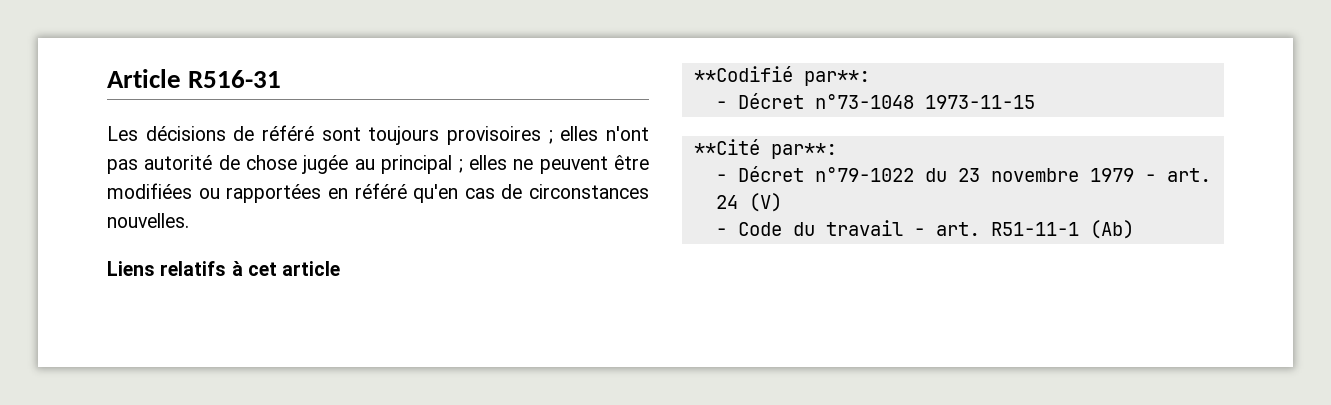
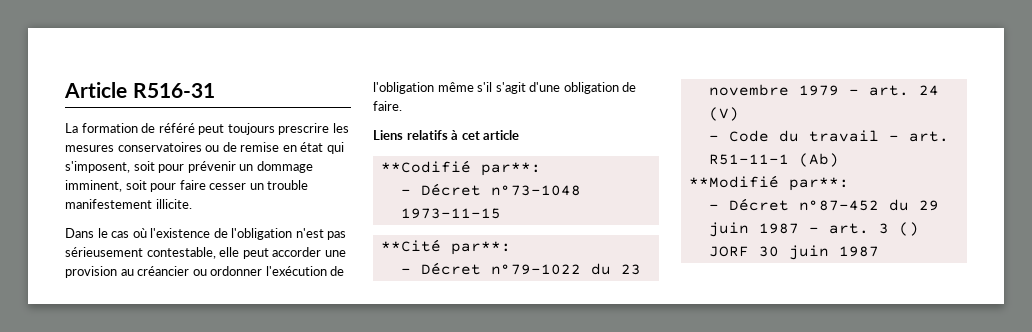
- Les décisions de référé sont toujours provisoires ; elles n'ont pas autorité de chose jugée au principal ; elles ne peuvent être modifiées ou rapportées en référé qu'en cas de circonstances nouvelles.
+ La formation de référé peut toujours prescrire les mesures conservatoires ou de remise en état qui s'imposent, soit pour prévenir un dommage imminent, soit pour faire cesser un trouble manifestement illicite.
+ Dans le cas où l'existence de l'obligation n'est pas sérieusement contestable, elle peut accorder une provision au créancier ou ordonner l'exécution de l'obligation même s'il s'agit d'une obligation de faire.
+ **Modifié par**:
+ - Décret n°87-452 du 29 juin 1987 - art. 3 () JORF 30 juin 1987

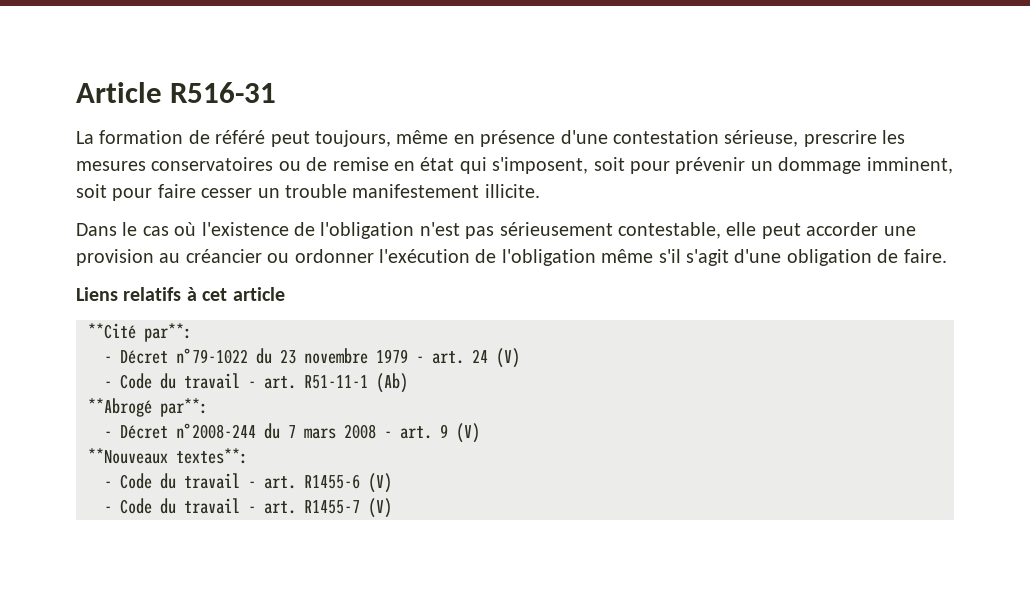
- La formation de référé peut toujours prescrire les mesures conservatoires ou de remise en état qui s'imposent, soit pour prévenir un dommage imminent, soit pour faire cesser un trouble manifestement illicite.
+ La formation de référé peut toujours, même en présence d'une contestation sérieuse, prescrire les mesures conservatoires ou de remise en état qui s'imposent, soit pour prévenir un dommage imminent, soit pour faire cesser un trouble manifestement illicite.
- **Codifié par**:
- - Décret n°73-1048 1973-11-15
- **Modifié par**:
- - Décret n°87-452 du 29 juin 1987 - art. 3 () JORF 30 juin 1987
+ **Abrogé par**:
+ - Décret n°2008-244 du 7 mars 2008 - art. 9 (V)
+ **Nouveaux textes**:
+ - Code du travail - art. R1455-6 (V)
+ - Code du travail - art. R1455-7 (V)

